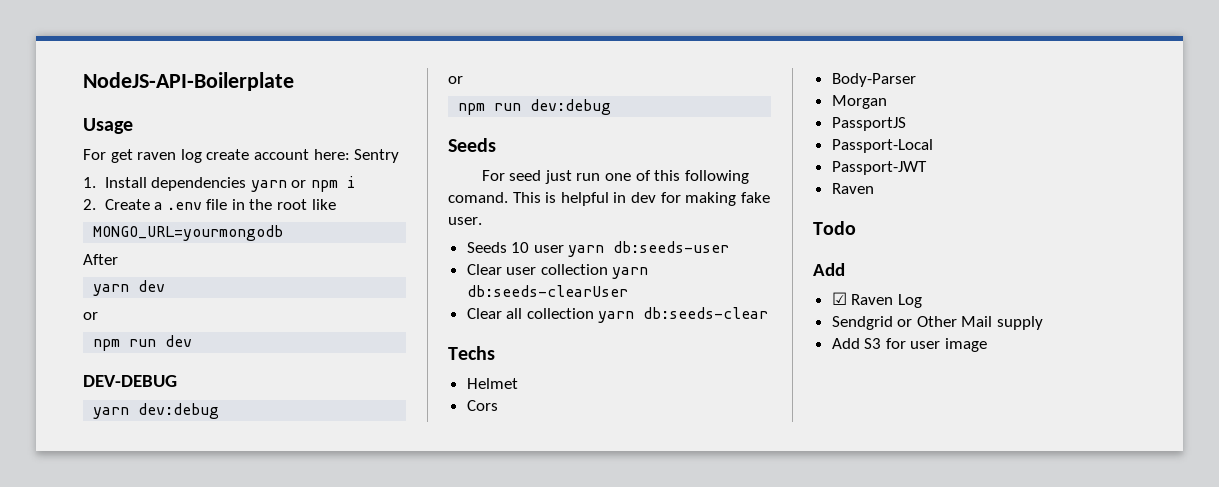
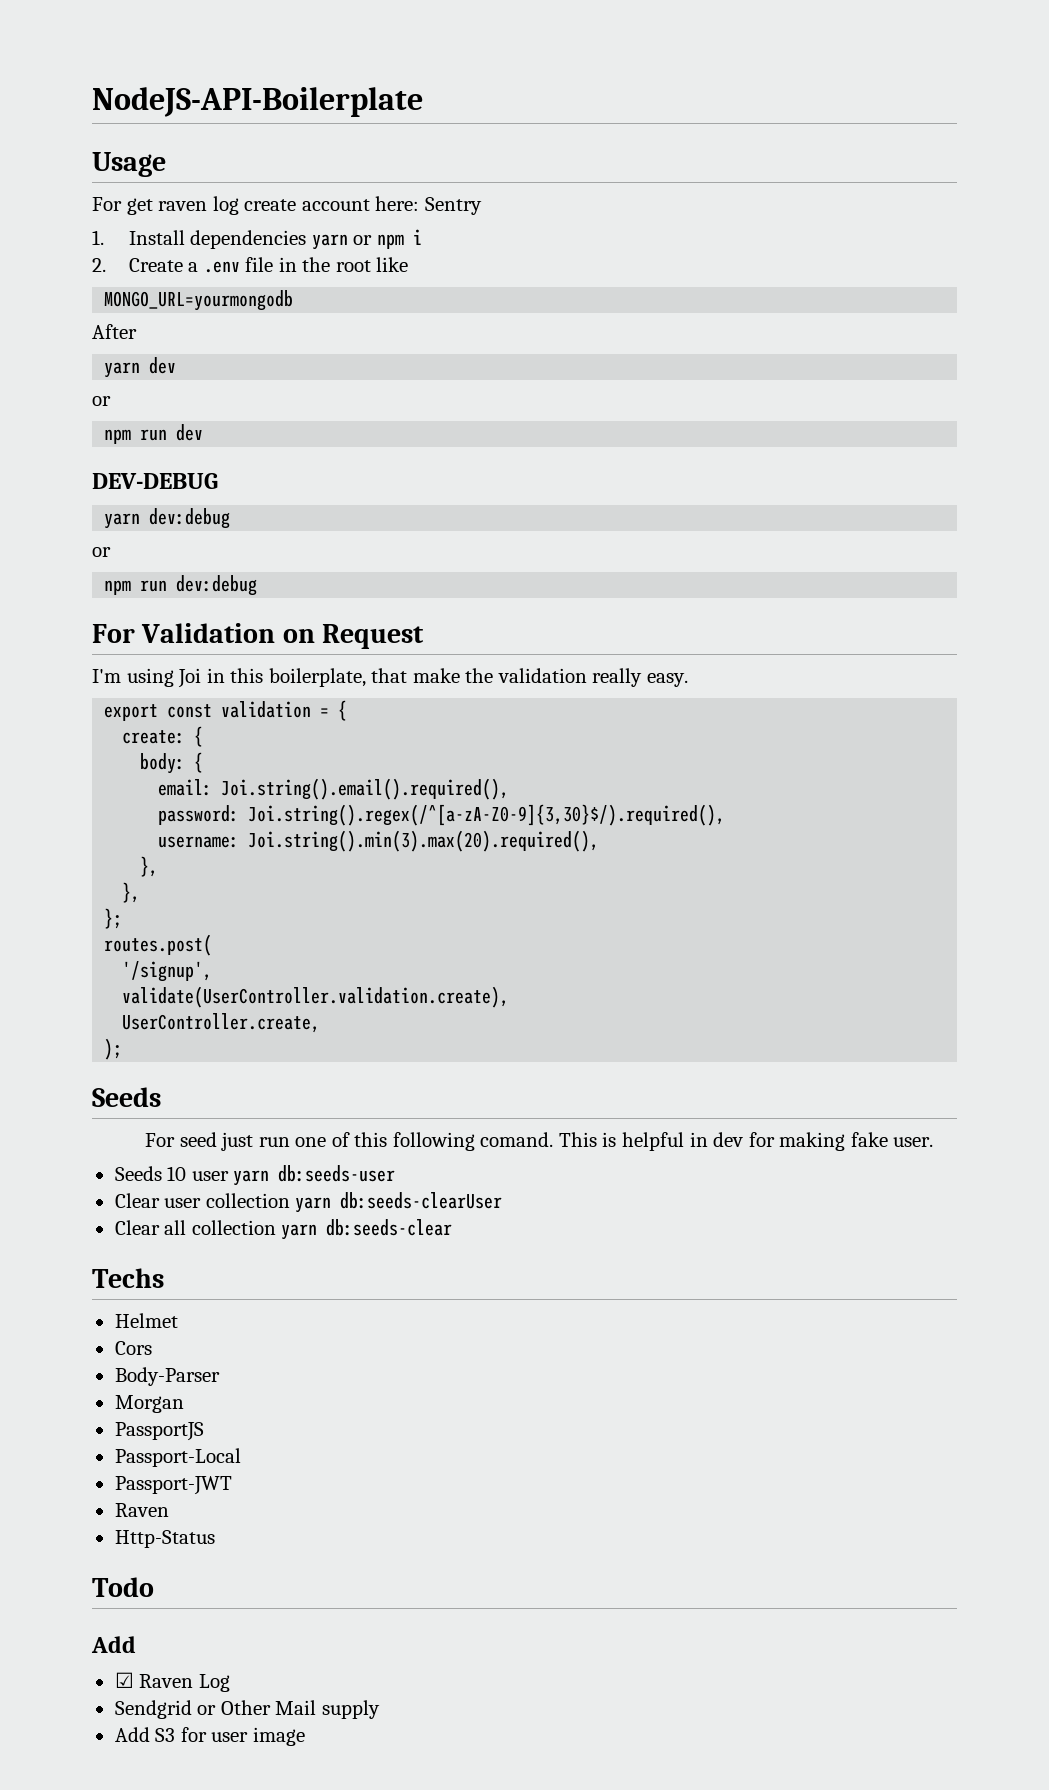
+ For Validation on Request
+ I'm using Joi in this boilerplate, that make the validation really easy.
+ export const validation = {
+ create: {
+ body: {
+ email: Joi.string().email().required(),
+ password: Joi.string().regex(/^[a-zA-Z0-9]{3,30}$/).required(),
+ username: Joi.string().min(3).max(20).required(),
+ },
+ },
+ };
+ routes.post(
+ '/signup',
+ validate(UserController.validation.create),
+ UserController.create,
+ );
+ Http-Status

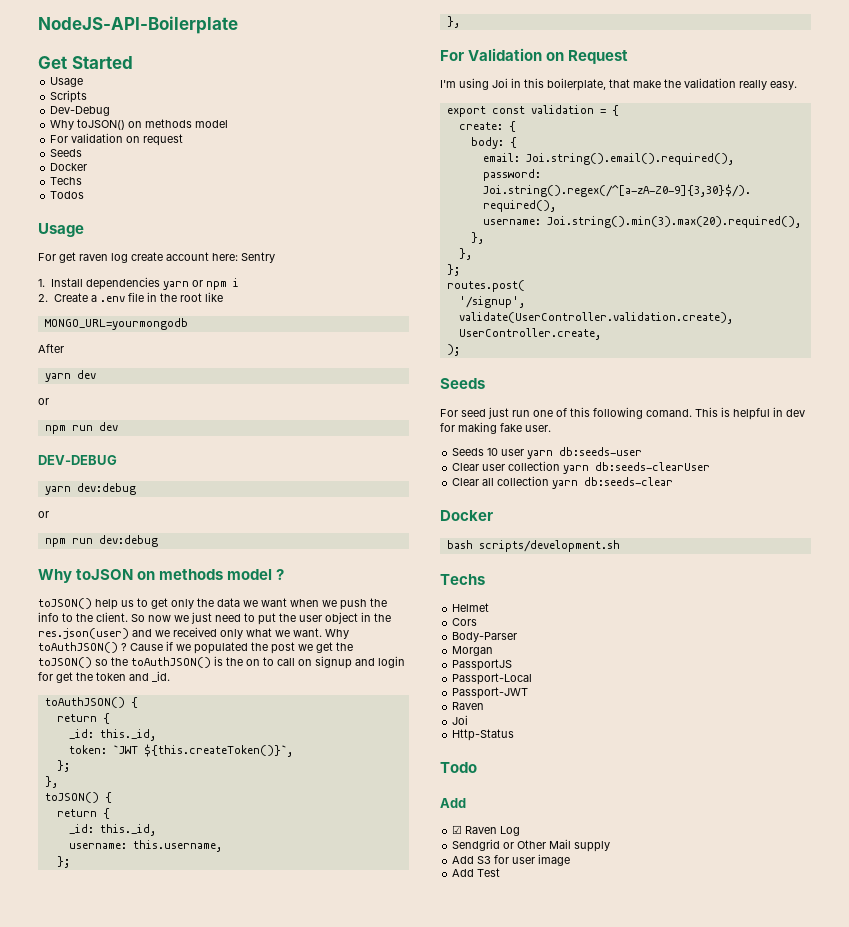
+ Get Started
+ Usage
+ Scripts
+ Dev-Debug
+ Why toJSON() on methods model
+ For validation on request
+ Seeds
+ Docker
+ Techs
+ Todos
+ Why toJSON on methods model ?
+ toJSON() help us to get only the data we want when we push the info to the client. So now we just need to put the user object in the res.json(user) and we received only what we want. Why toAuthJSON() ? Cause if we populated the post we get the toJSON() so the toAuthJSON() is the on to call on signup and login for get the token and _id.
+ toAuthJSON() {
+ return {
+ _id: this._id,
+ token: `JWT ${this.createToken()}`,
+ };
+ },
+ toJSON() {
+ return {
+ _id: this._id,
+ username: this.username,
+ };
+ },
  Clear all collection yarn db:seeds-clear
+ Docker
+ bash scripts/development.sh
  Passport-JWT
  Raven
+ Joi
+ Add Test

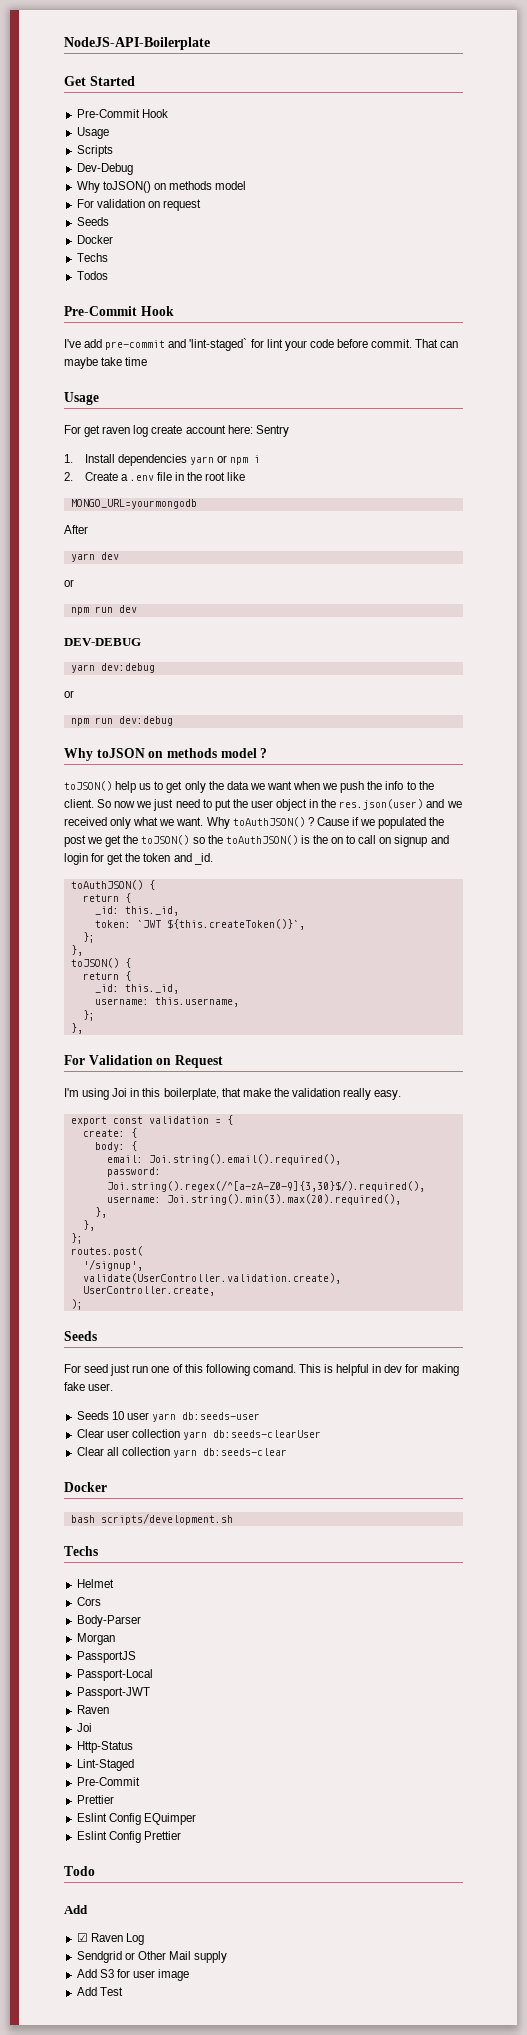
  Get Started
+ Pre-Commit Hook
  Todos
+ Pre-Commit Hook
+ I've add pre-commit and 'lint-staged` for lint your code before commit. That can maybe take time
+ Lint-Staged
+ Pre-Commit
+ Prettier
+ Eslint Config EQuimper
+ Eslint Config Prettier

